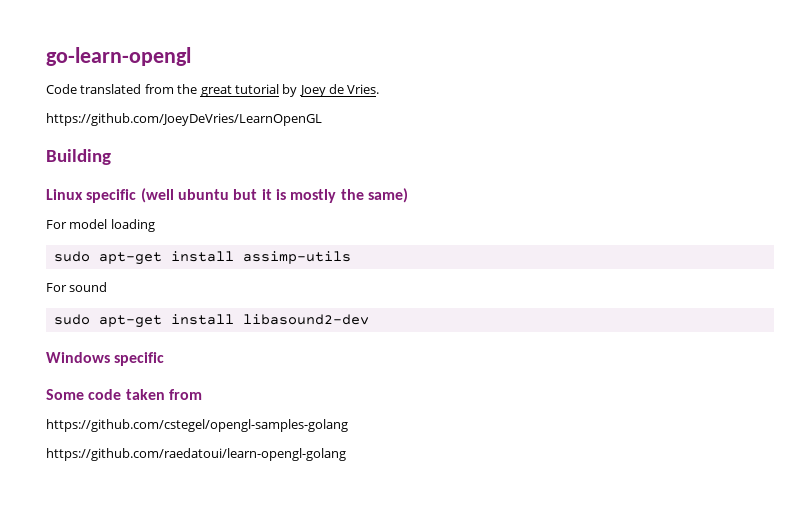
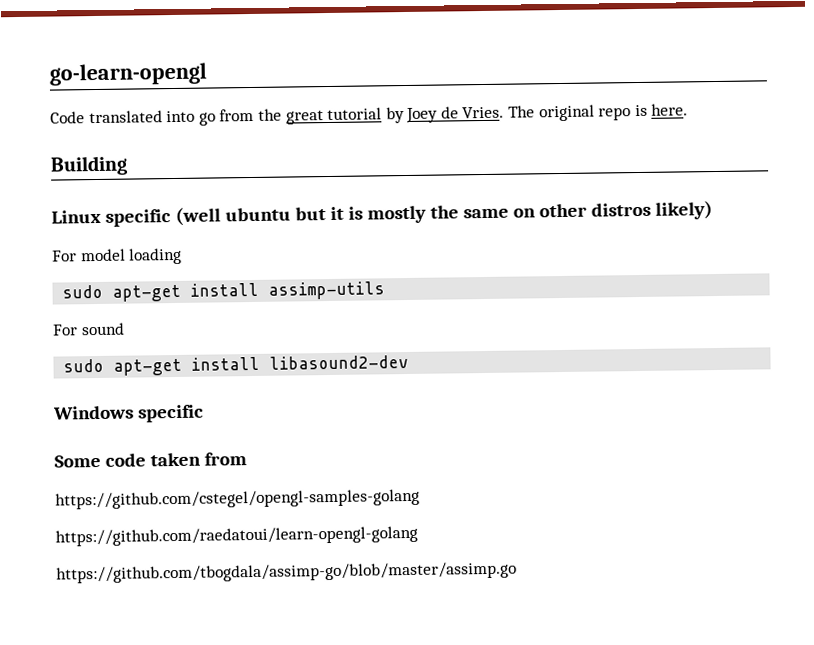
- Code translated from the great tutorial by Joey de Vries.
- https://github.com/JoeyDeVries/LearnOpenGL
+ Code translated into go from the great tutorial by Joey de Vries. The original repo is here.
- Linux specific (well ubuntu but it is mostly the same)
+ Linux specific (well ubuntu but it is mostly the same on other distros likely)
+ https://github.com/tbogdala/assimp-go/blob/master/assimp.go

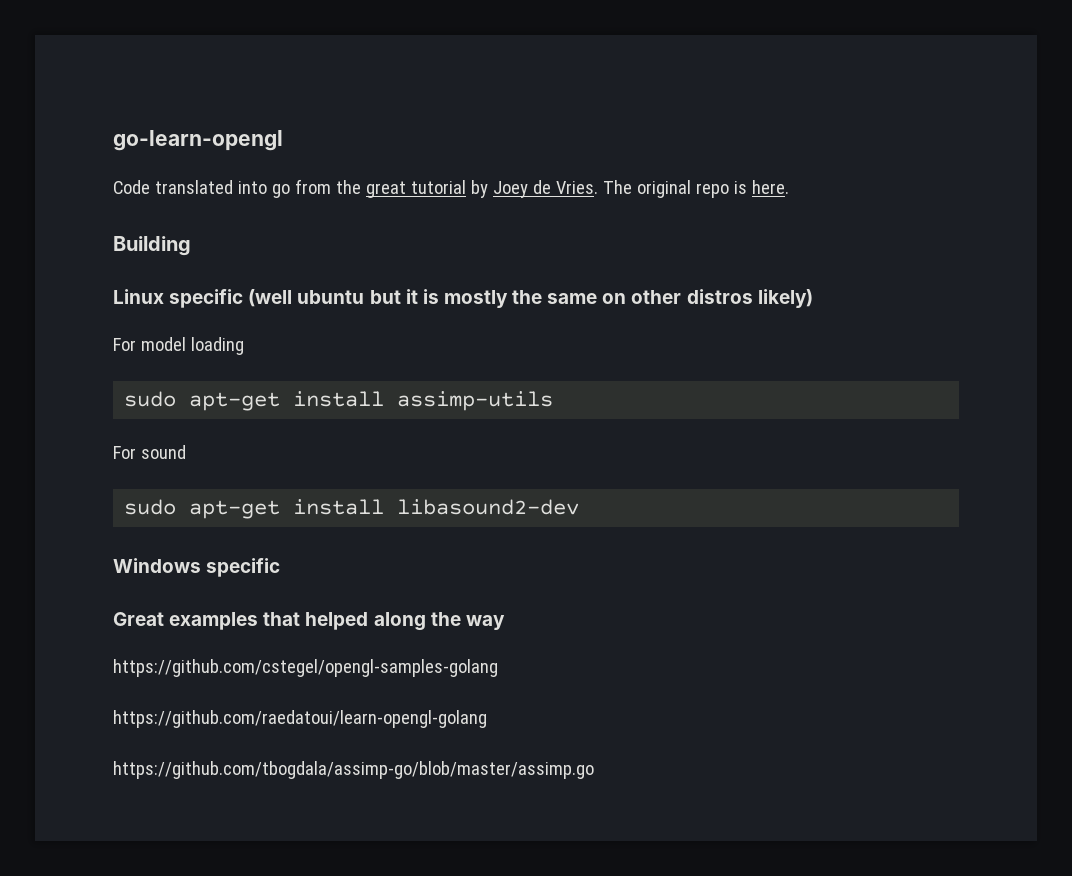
- Some code taken from
+ Great examples that helped along the way

